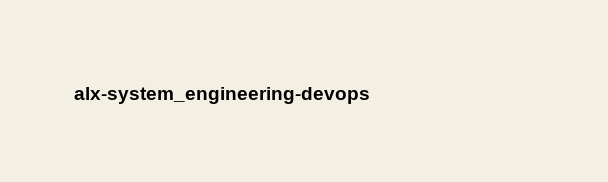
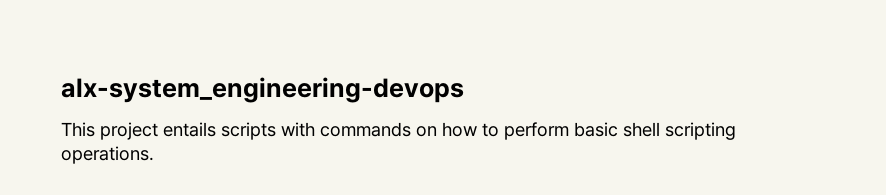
+ This project entails scripts with commands on how to perform basic shell scripting operations.

